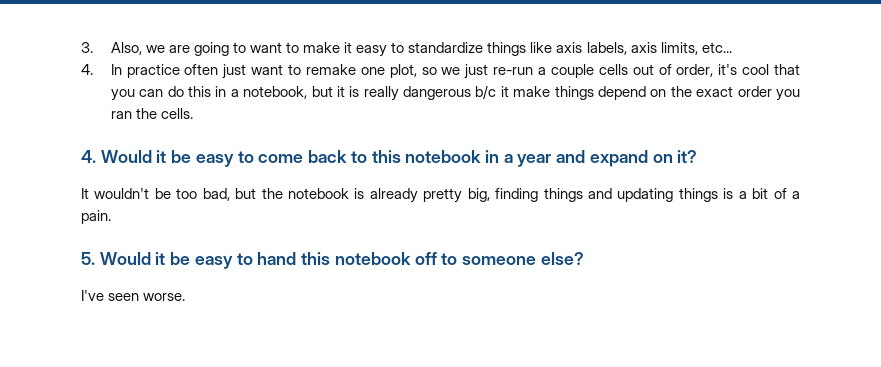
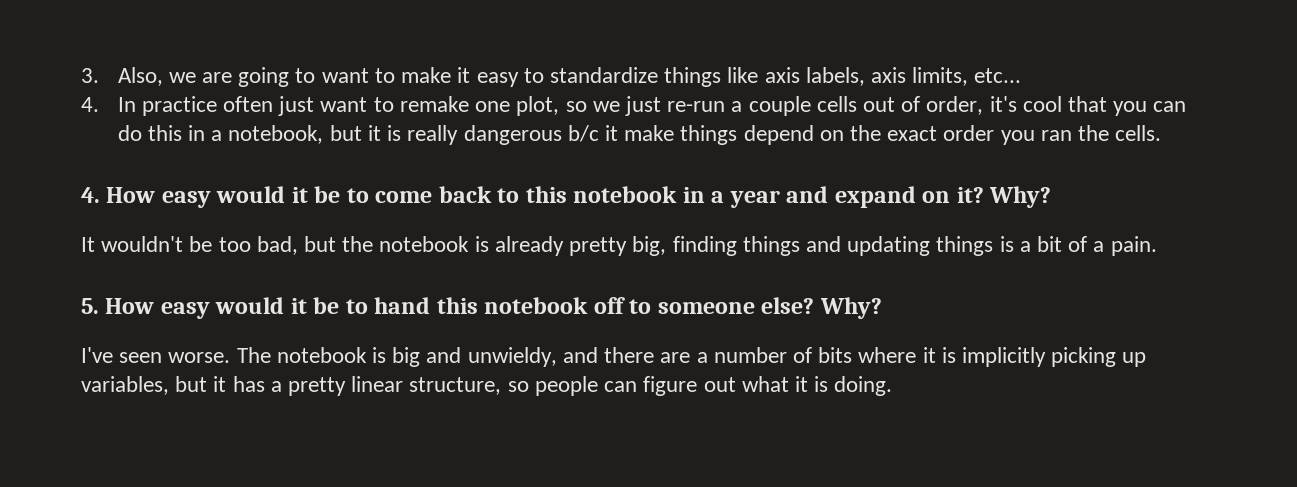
- 4. Would it be easy to come back to this notebook in a year and expand on it?
+ 4. How easy would it be to come back to this notebook in a year and expand on it? Why?
- 5. Would it be easy to hand this notebook off to someone else?
+ 5. How easy would it be to hand this notebook off to someone else? Why?
+ The notebook is big and unwieldy, and there are a number of bits where it is implicitly picking up variables, but it has a pretty linear structure, so people can figure out what it is doing.

